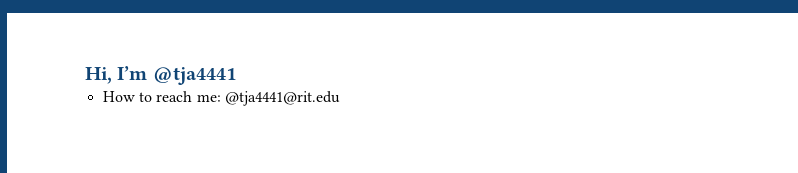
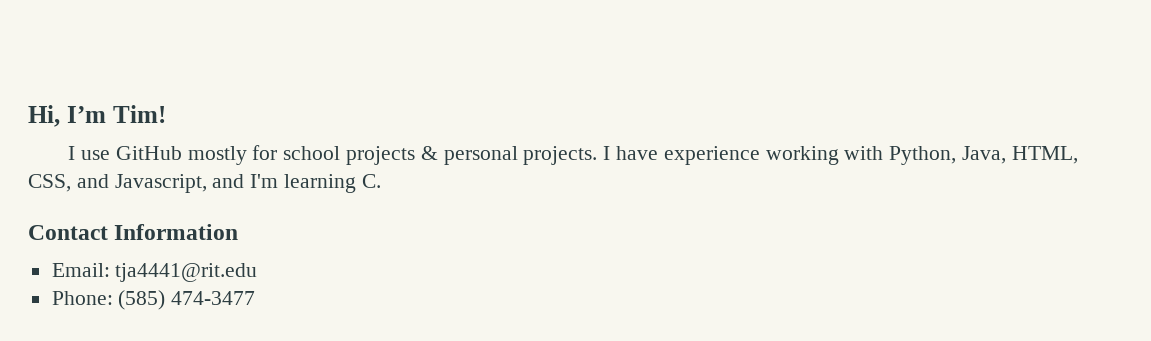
- Hi, I’m @tja4441
- How to reach me: @tja4441@rit.edu
+ Hi, I’m Tim!
+ I use GitHub mostly for school projects & personal projects. I have experience working with Python, Java, HTML, CSS, and Javascript, and I'm learning C.
+ Contact Information
+ Email: tja4441@rit.edu
+ Phone: (585) 474-3477

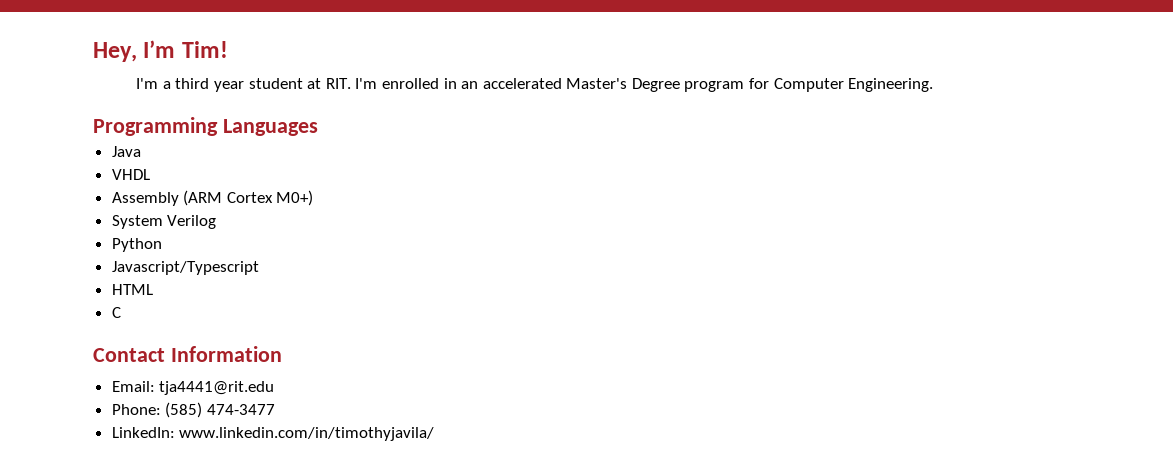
- Hi, I’m Tim!
+ Hey, I’m Tim!
- I use GitHub mostly for school projects & personal projects. I have experience working with Python, Java, HTML, CSS, and Javascript, and I'm learning C.
+ I'm a third year student at RIT. I'm enrolled in an accelerated Master's Degree program for Computer Engineering.
+ Programming Languages
+ Java
+ VHDL
+ Assembly (ARM Cortex M0+)
+ System Verilog
+ Python
+ Javascript/Typescript
+ HTML
+ C
+ LinkedIn: www.linkedin.com/in/timothyjavila/

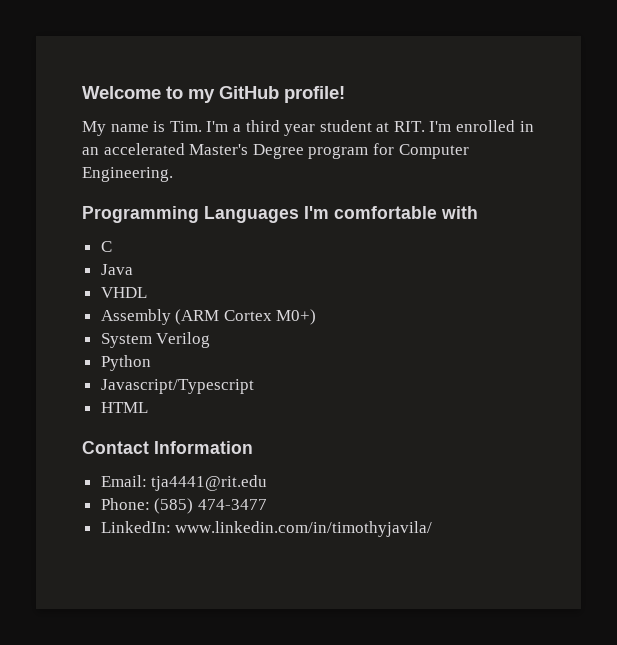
- Hey, I’m Tim!
- I'm a third year student at RIT. I'm enrolled in an accelerated Master's Degree program for Computer Engineering.
+ Welcome to my GitHub profile!
+ My name is Tim. I'm a third year student at RIT. I'm enrolled in an accelerated Master's Degree program for Computer Engineering.
- Programming Languages
+ Programming Languages I'm comfortable with
+ C
- C

